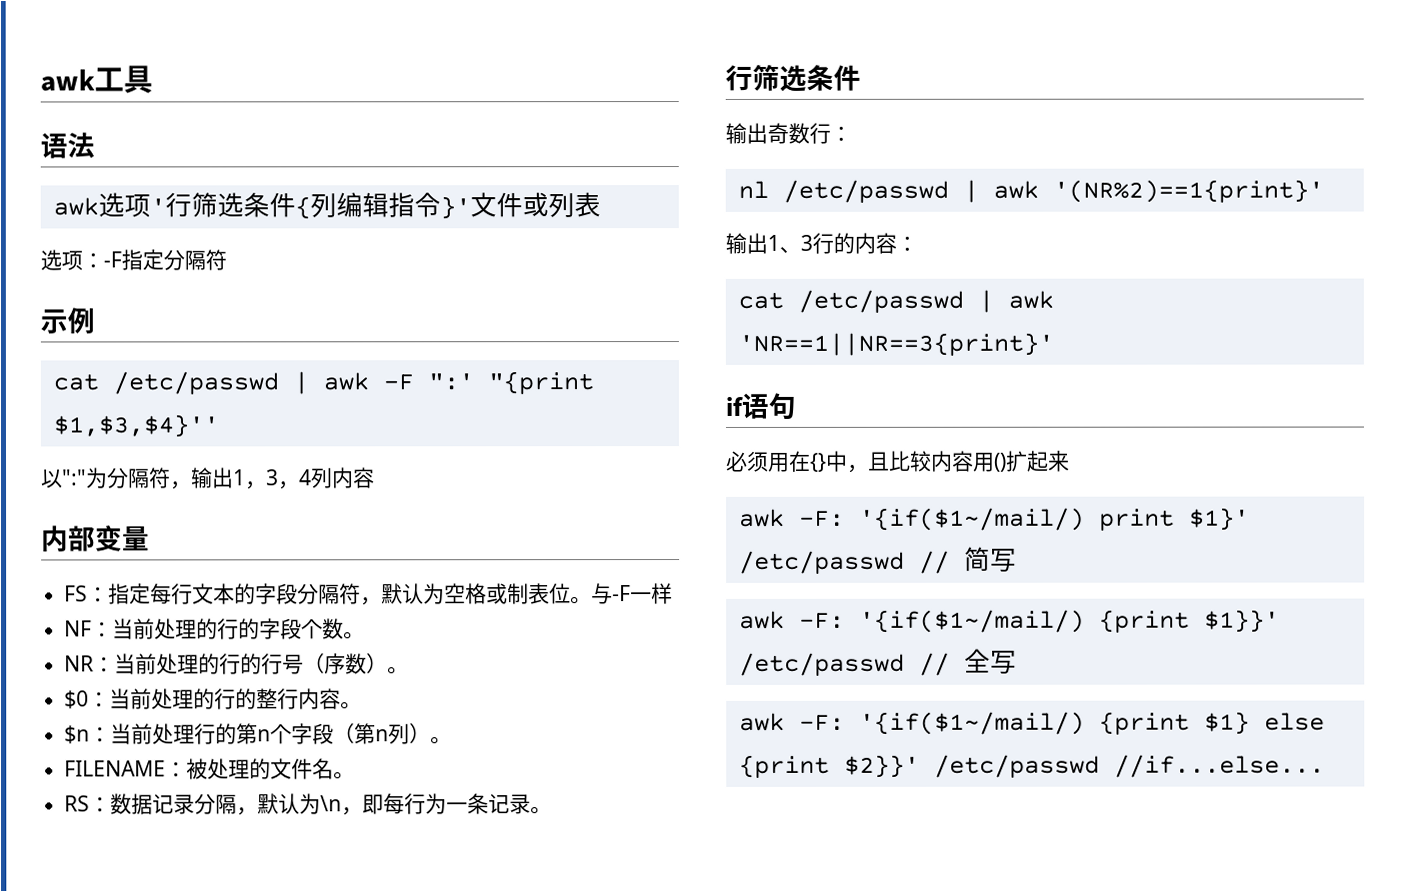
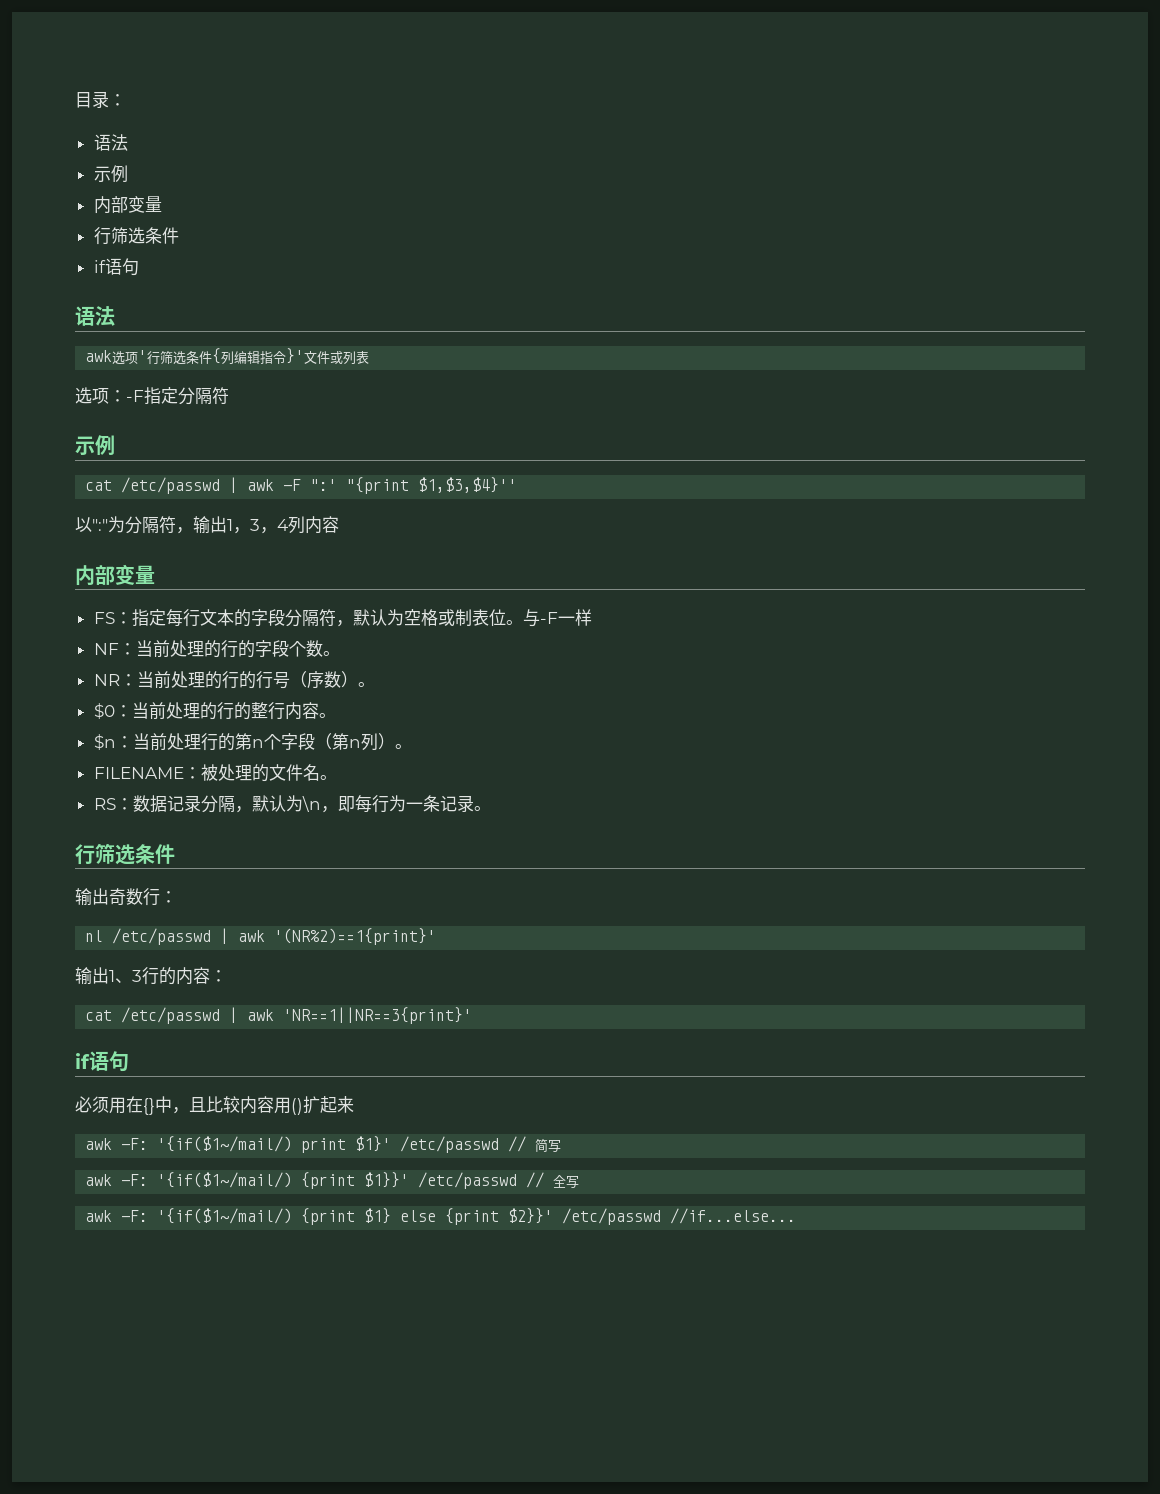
- awk工具
+ 目录：
+ 语法
+ 示例
+ 内部变量
+ 行筛选条件
+ if语句

